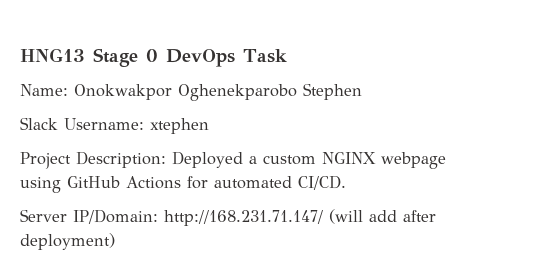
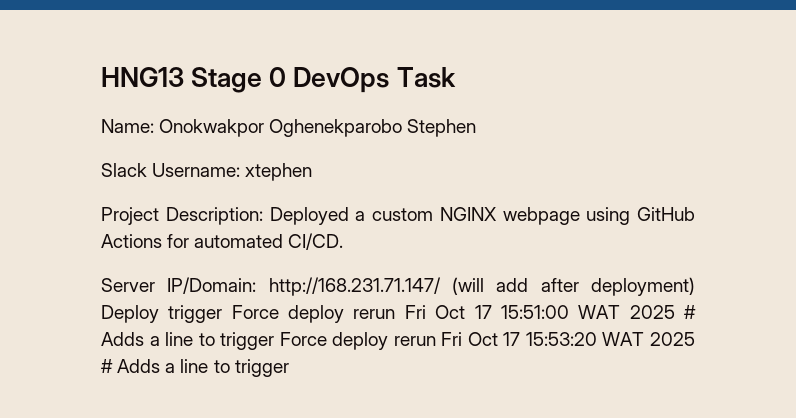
- Server IP/Domain: http://168.231.71.147/ (will add after deployment)
+ Server IP/Domain: http://168.231.71.147/ (will add after deployment) Deploy trigger Force deploy rerun Fri Oct 17 15:51:00 WAT 2025 # Adds a line to trigger Force deploy rerun Fri Oct 17 15:53:20 WAT 2025 # Adds a line to trigger

